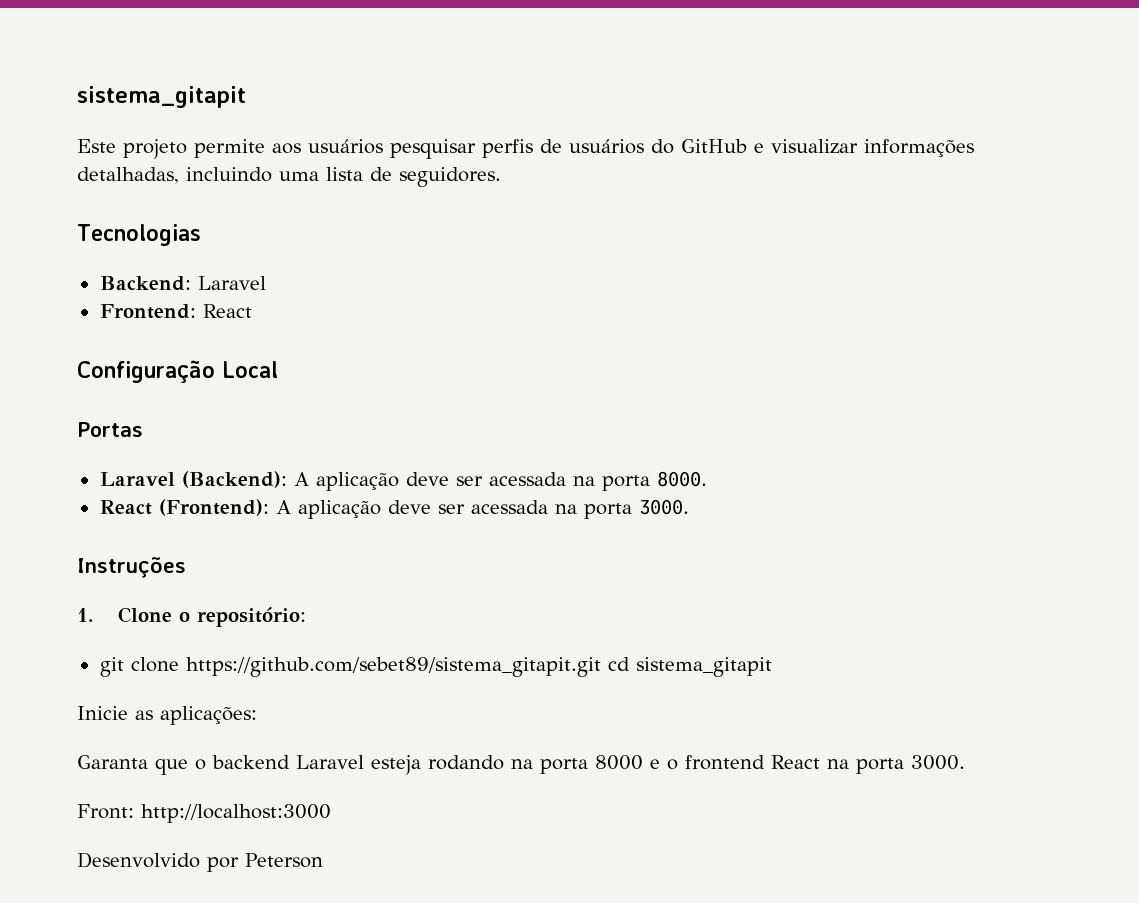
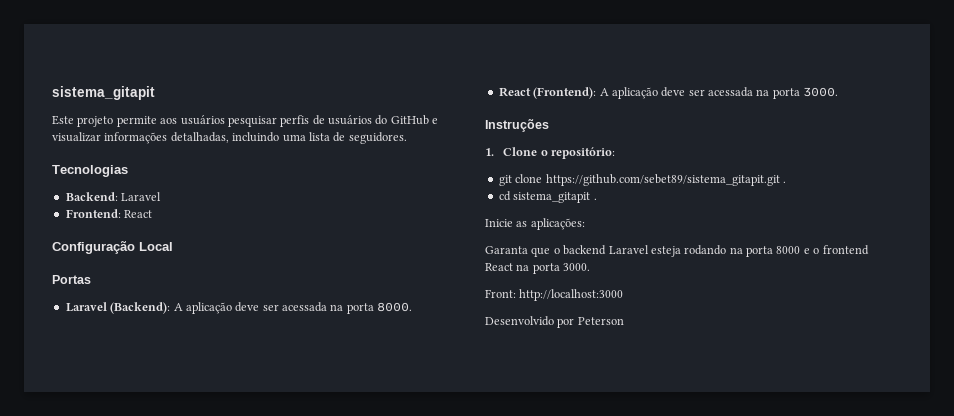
- git clone https://github.com/sebet89/sistema_gitapit.git cd sistema_gitapit
+ git clone https://github.com/sebet89/sistema_gitapit.git .
+ cd sistema_gitapit .

